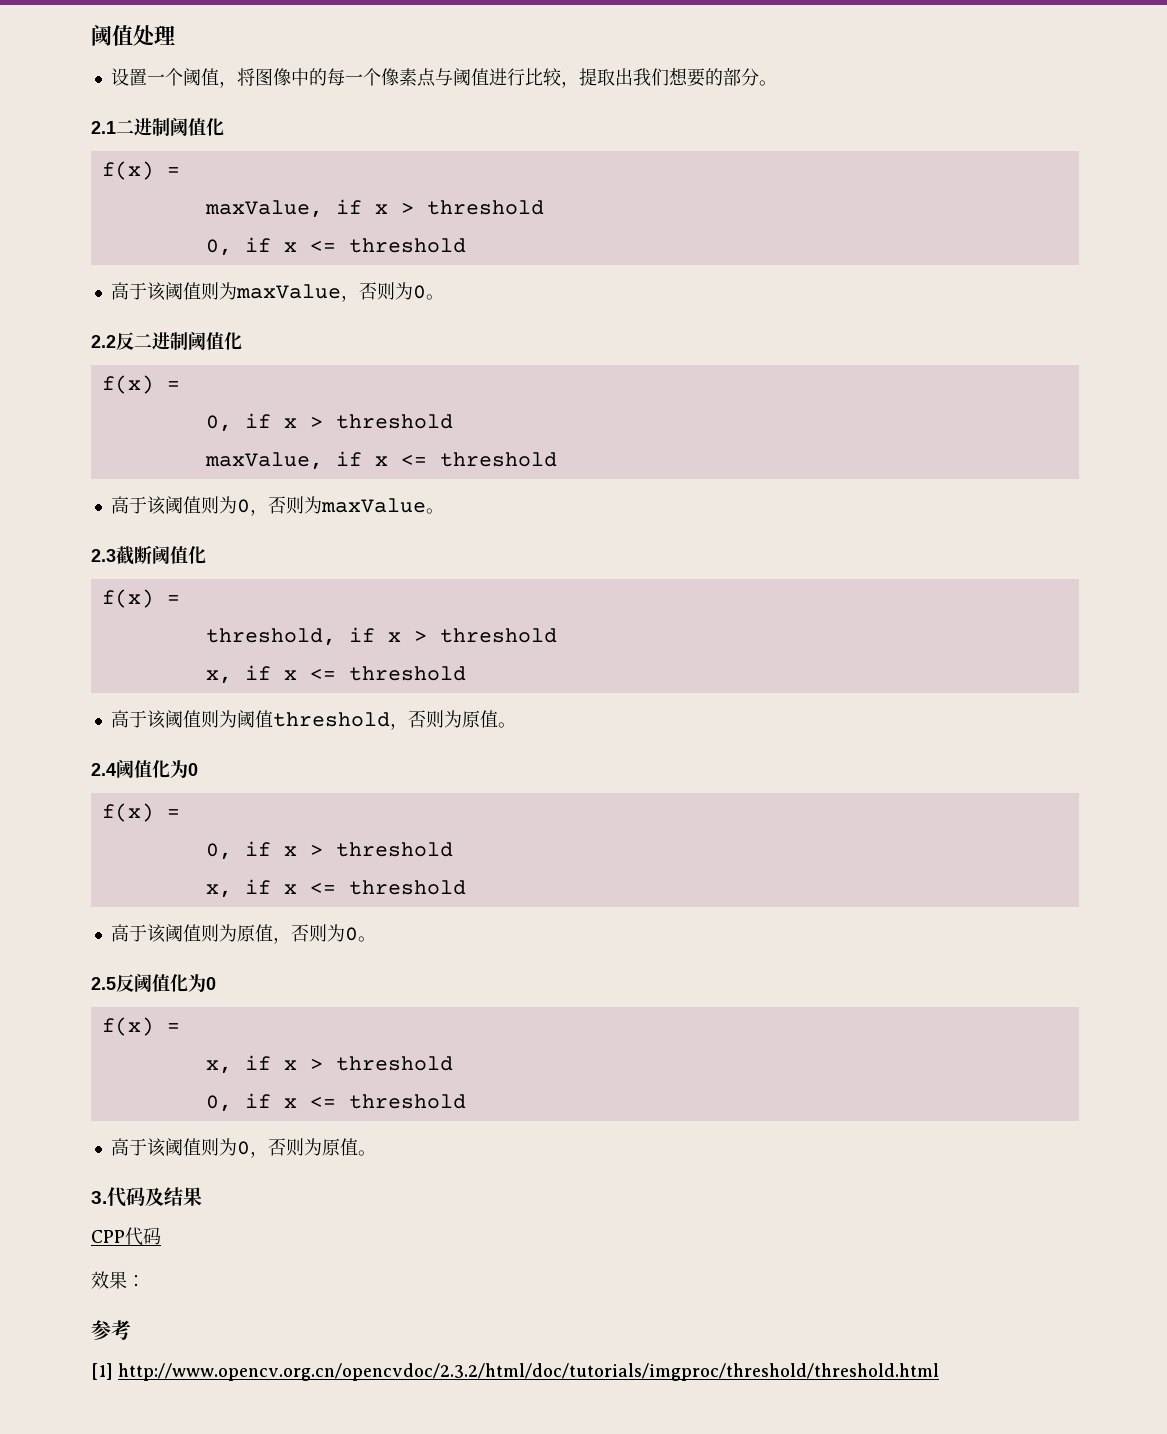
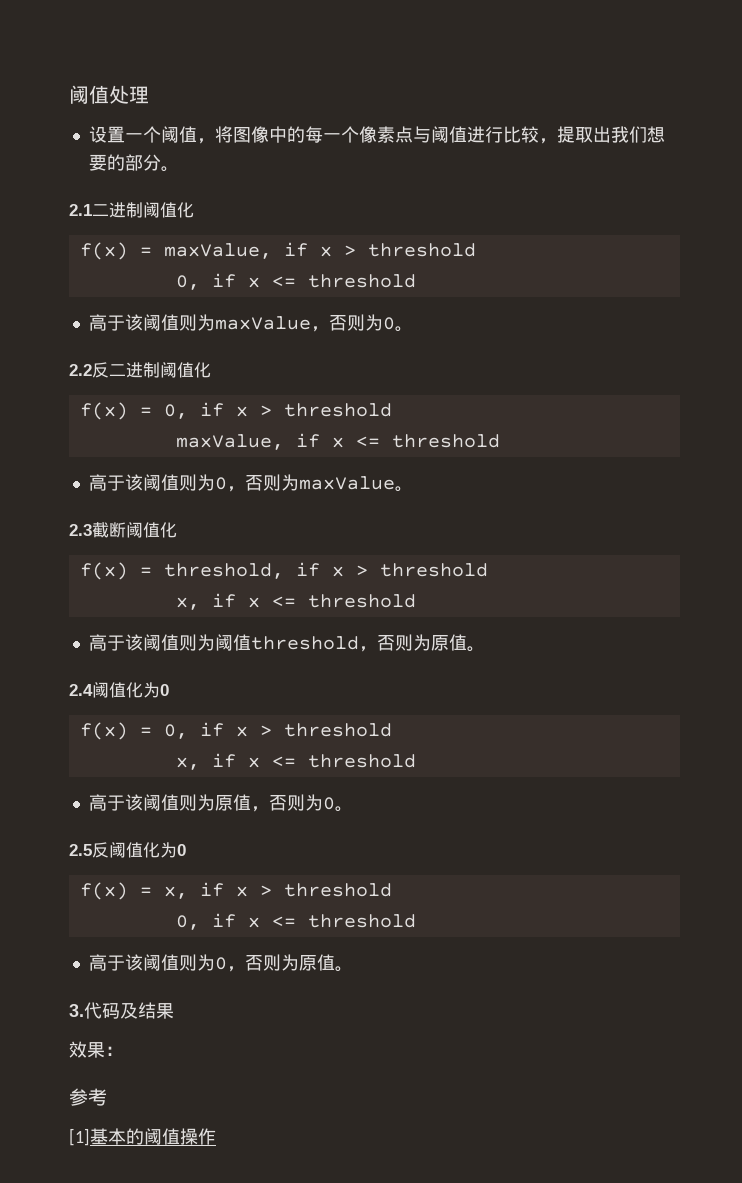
  2.1二进制阈值化
- f(x) =
- maxValue, if x > threshold
+ f(x) = maxValue, if x > threshold
  2.2反二进制阈值化
- f(x) =
- 0, if x > threshold
+ f(x) = 0, if x > threshold
  2.3截断阈值化
- f(x) =
- threshold, if x > threshold
+ f(x) = threshold, if x > threshold
  2.4阈值化为0
- f(x) =
- 0, if x > threshold
+ f(x) = 0, if x > threshold
  2.5反阈值化为0
- f(x) =
- x, if x > threshold
+ f(x) = x, if x > threshold
- CPP代码
- [1] http://www.opencv.org.cn/opencvdoc/2.3.2/html/doc/tutorials/imgproc/threshold/threshold.html
+ [1]基本的阈值操作

